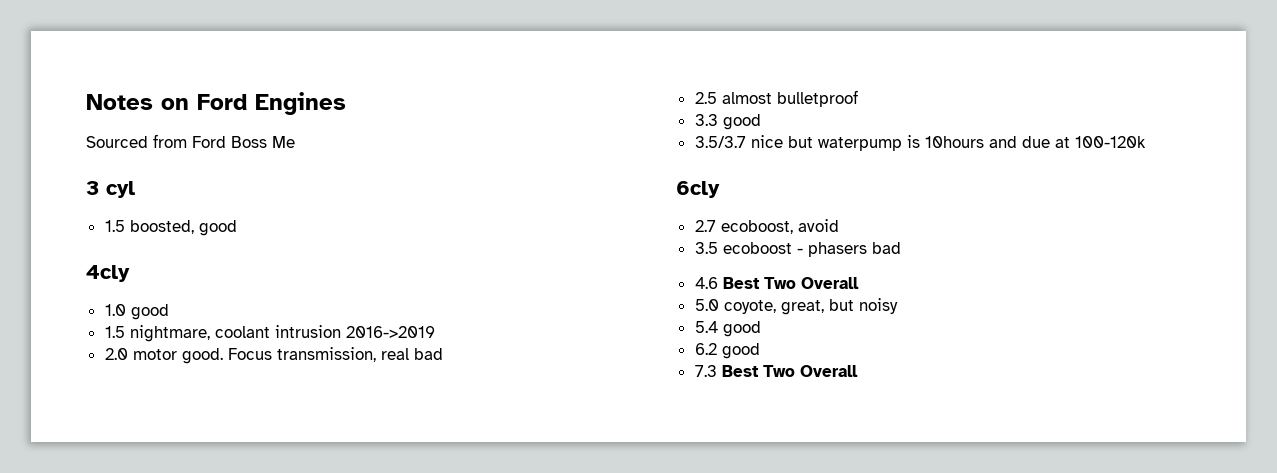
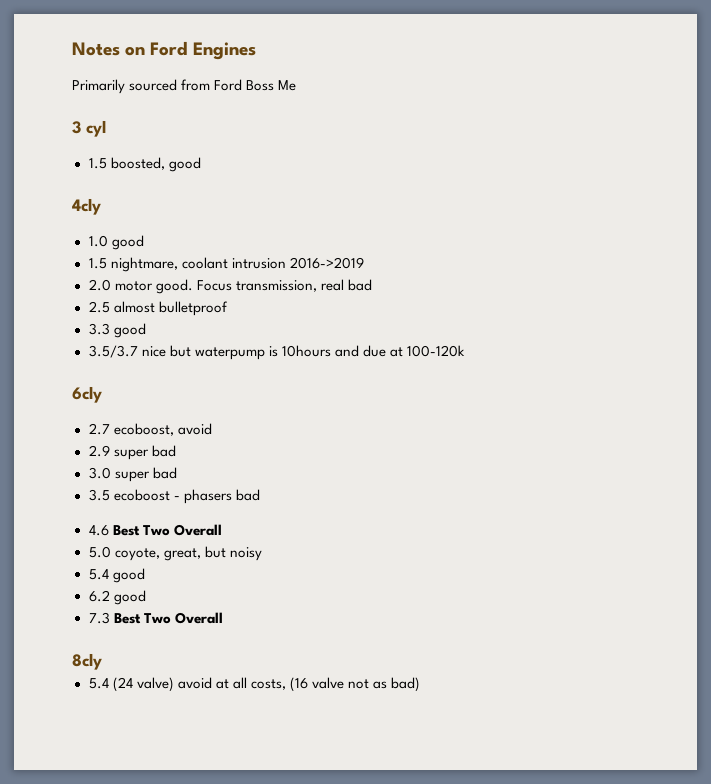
- Sourced from Ford Boss Me
+ Primarily sourced from Ford Boss Me
+ 2.9 super bad
+ 3.0 super bad
+ 8cly
+ 5.4 (24 valve) avoid at all costs, (16 valve not as bad)

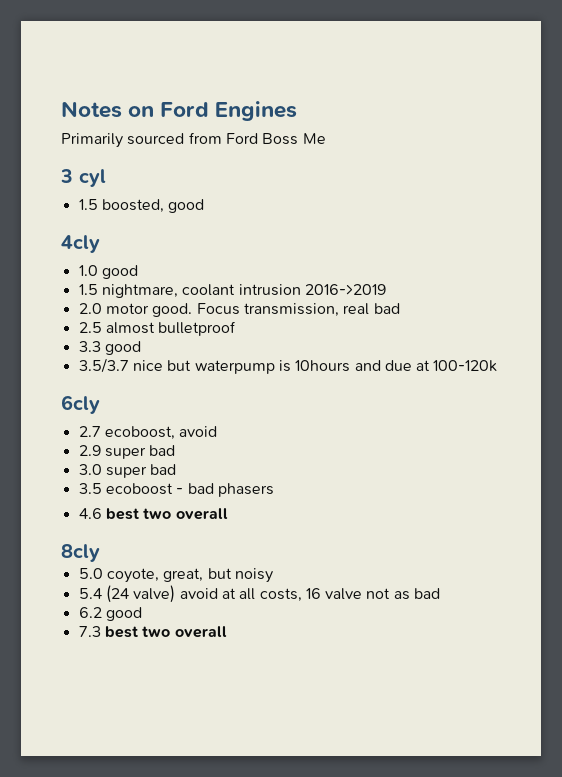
- 3.5 ecoboost - phasers bad
+ 3.5 ecoboost - bad phasers
- 4.6 Best Two Overall
+ 4.6 best two overall
+ 8cly
- 5.4 good
- 6.2 good
- 7.3 Best Two Overall
- 8cly
- 5.4 (24 valve) avoid at all costs, (16 valve not as bad)
+ 5.4 (24 valve) avoid at all costs, 16 valve not as bad
+ 6.2 good
+ 7.3 best two overall

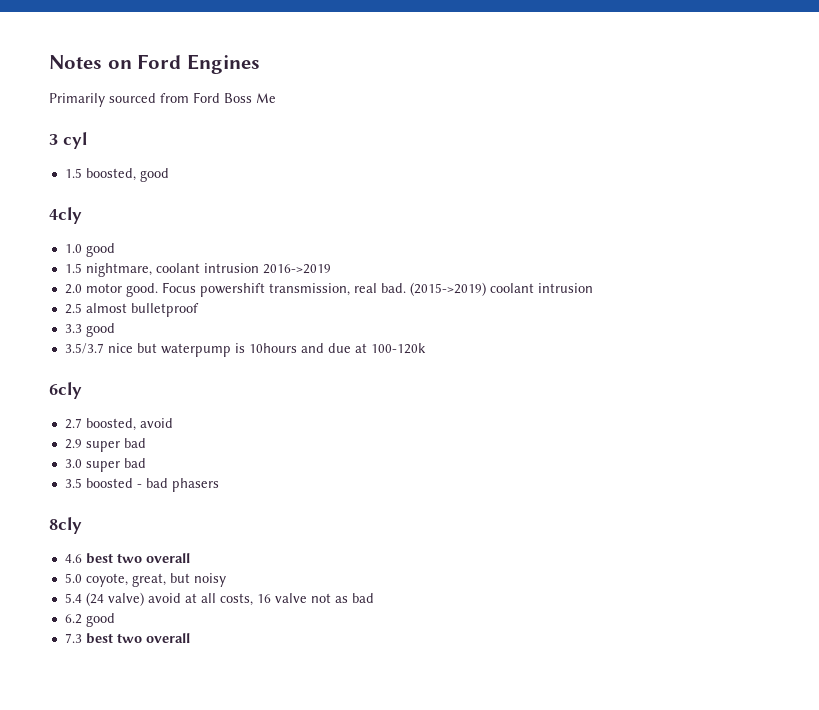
- Focus transmission, real bad
+ Focus powershift transmission, real bad. (2015->2019) coolant intrusion
- 2.7 ecoboost, avoid
+ 2.7 boosted, avoid
- 3.5 ecoboost - bad phasers
+ 3.5 boosted - bad phasers
+ 8cly
- 8cly

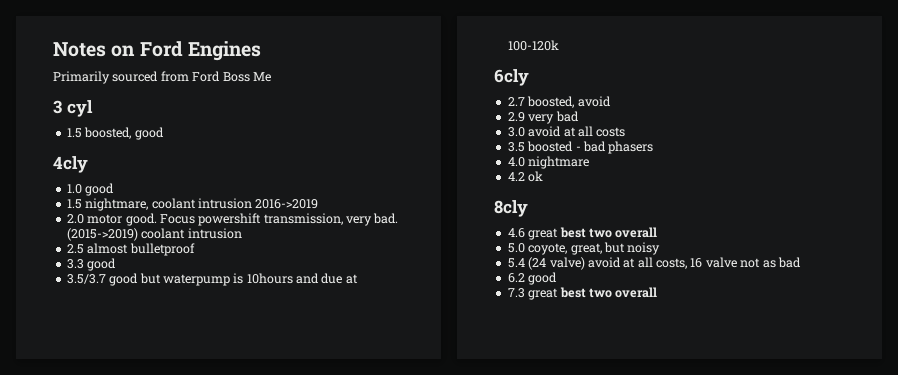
- Focus powershift transmission, real bad.
+ Focus powershift transmission, very bad.
- 3.5/3.7 nice but waterpump is 10hours and due at 100-120k
+ 3.5/3.7 good but waterpump is 10hours and due at 100-120k
- 2.9 super bad
+ 2.9 very bad
- 3.0 super bad
+ 3.0 avoid at all costs
+ 4.0 nightmare
+ 4.2 ok
- 4.6 best two overall
+ 4.6 great best two overall
- 7.3 best two overall
+ 7.3 great best two overall

